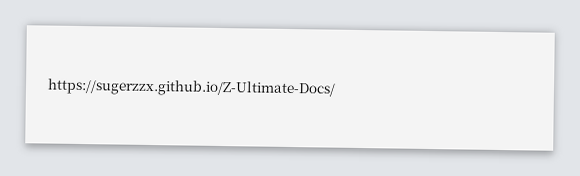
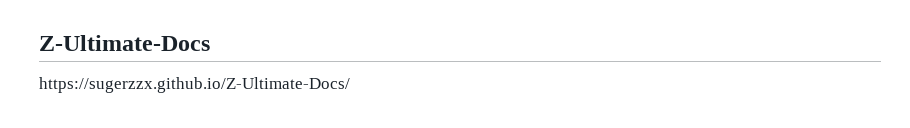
+ Z-Ultimate-Docs

